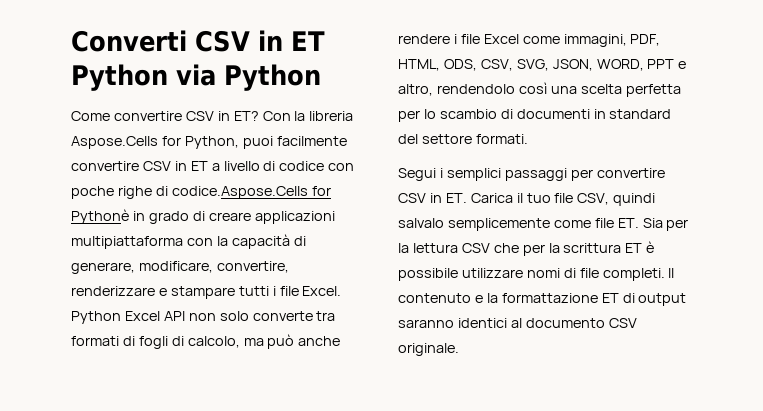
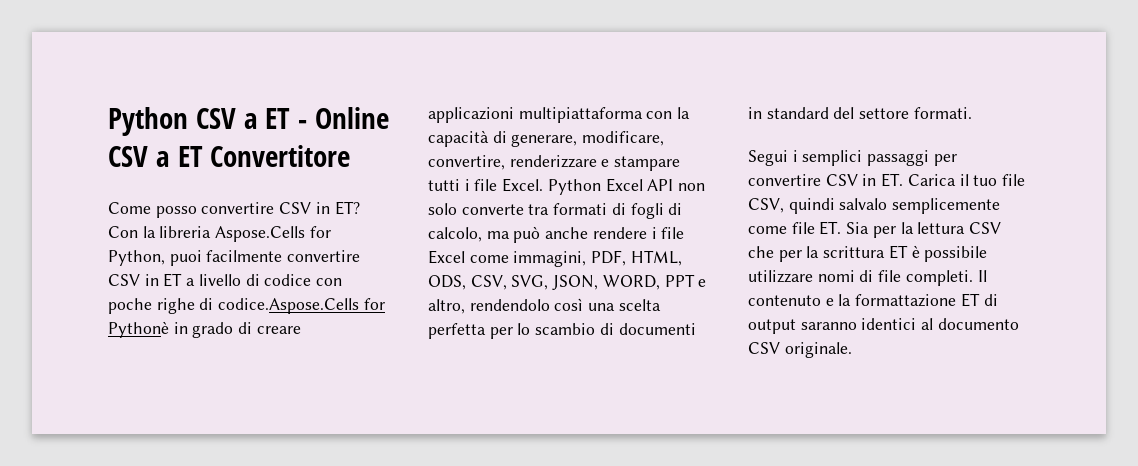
- Converti CSV in ET Python via Python
+ Python CSV a ET - Online CSV a ET Convertitore
- Come convertire CSV in ET?
+ Come posso convertire CSV in ET?

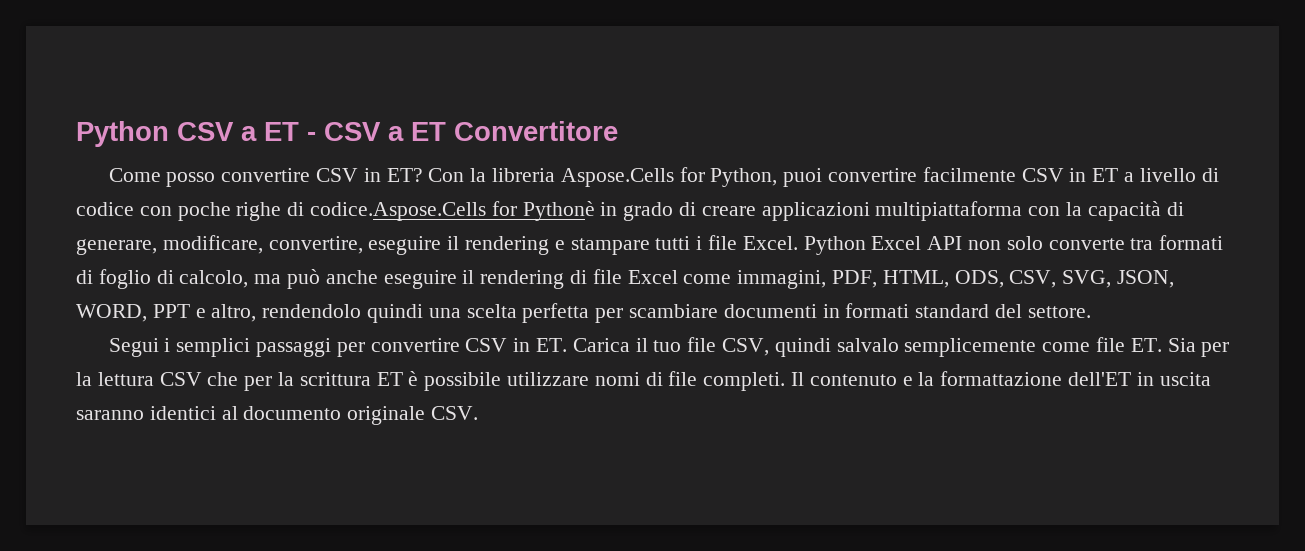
- Python CSV a ET - Online CSV a ET Convertitore
+ Python CSV a ET - CSV a ET Convertitore
- Con la libreria Aspose.Cells for Python, puoi facilmente convertire CSV in ET a livello di codice con poche righe di codice.Aspose.Cells for Pythonè in grado di creare applicazioni multipiattaforma con la capacità di generare, modificare, convertire, renderizzare e stampare tutti i file Excel.
+ Con la libreria Aspose.Cells for Python, puoi convertire facilmente CSV in ET a livello di codice con poche righe di codice.Aspose.Cells for Pythonè in grado di creare applicazioni multipiattaforma con la capacità di generare, modificare, convertire, eseguire il rendering e stampare tutti i file Excel.
- Python Excel API non solo converte tra formati di fogli di calcolo, ma può anche rendere i file Excel come immagini, PDF, HTML, ODS, CSV, SVG, JSON, WORD, PPT e altro, rendendolo così una scelta perfetta per lo scambio di documenti in standard del settore formati.
+ Python Excel API non solo converte tra formati di foglio di calcolo, ma può anche eseguire il rendering di file Excel come immagini, PDF, HTML, ODS, CSV, SVG, JSON, WORD, PPT e altro, rendendolo quindi una scelta perfetta per scambiare documenti in formati standard del settore.
- Il contenuto e la formattazione ET di output saranno identici al documento CSV originale.
+ Il contenuto e la formattazione dell'ET in uscita saranno identici al documento originale CSV.

